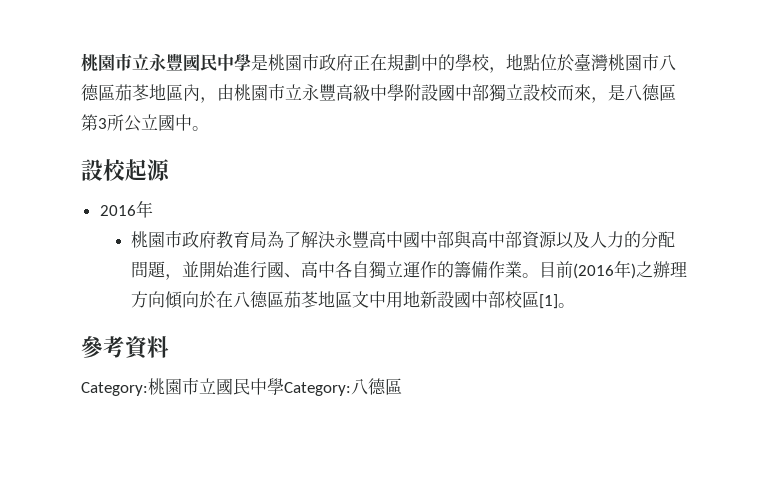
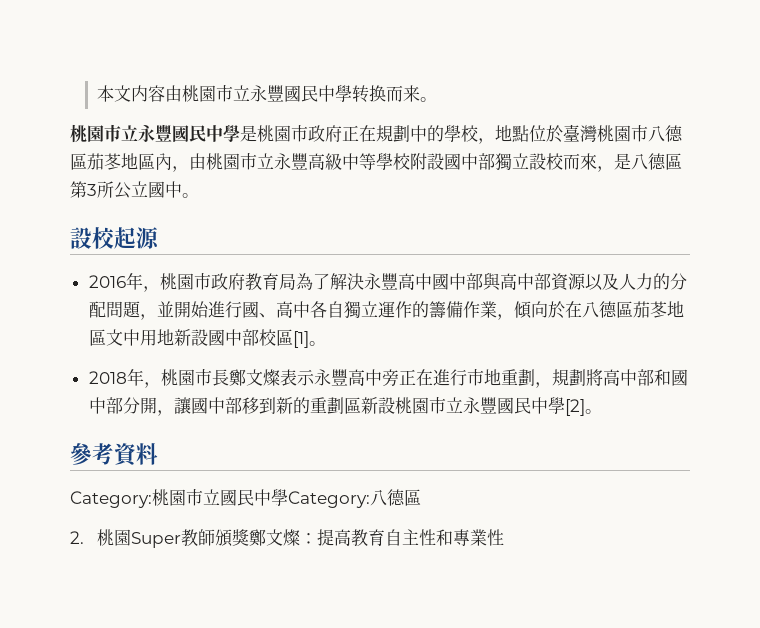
+ 本文内容由桃園市立永豐國民中學转换而来。
- 桃園市立永豐國民中學是桃園市政府正在規劃中的學校，地點位於臺灣桃園市八德區茄苳地區內，由桃園市立永豐高級中學附設國中部獨立設校而來，是八德區第3所公立國中。
+ 桃園市立永豐國民中學是桃園市政府正在規劃中的學校，地點位於臺灣桃園市八德區茄苳地區內，由桃園市立永豐高級中等學校附設國中部獨立設校而來，是八德區第3所公立國中。
- 2016年
- 桃園市政府教育局為了解決永豐高中國中部與高中部資源以及人力的分配問題，並開始進行國、高中各自獨立運作的籌備作業。目前(2016年)之辦理方向傾向於在八德區茄苳地區文中用地新設國中部校區[1]。
+ 2016年，桃園市政府教育局為了解決永豐高中國中部與高中部資源以及人力的分配問題，並開始進行國、高中各自獨立運作的籌備作業，傾向於在八德區茄苳地區文中用地新設國中部校區[1]。
+ 2018年，桃園市長鄭文燦表示永豐高中旁正在進行市地重劃，規劃將高中部和國中部分開，讓國中部移到新的重劃區新設桃園市立永豐國民中學[2]。
+ 2.桃園Super教師頒獎鄭文燦：提高教育自主性和專業性

